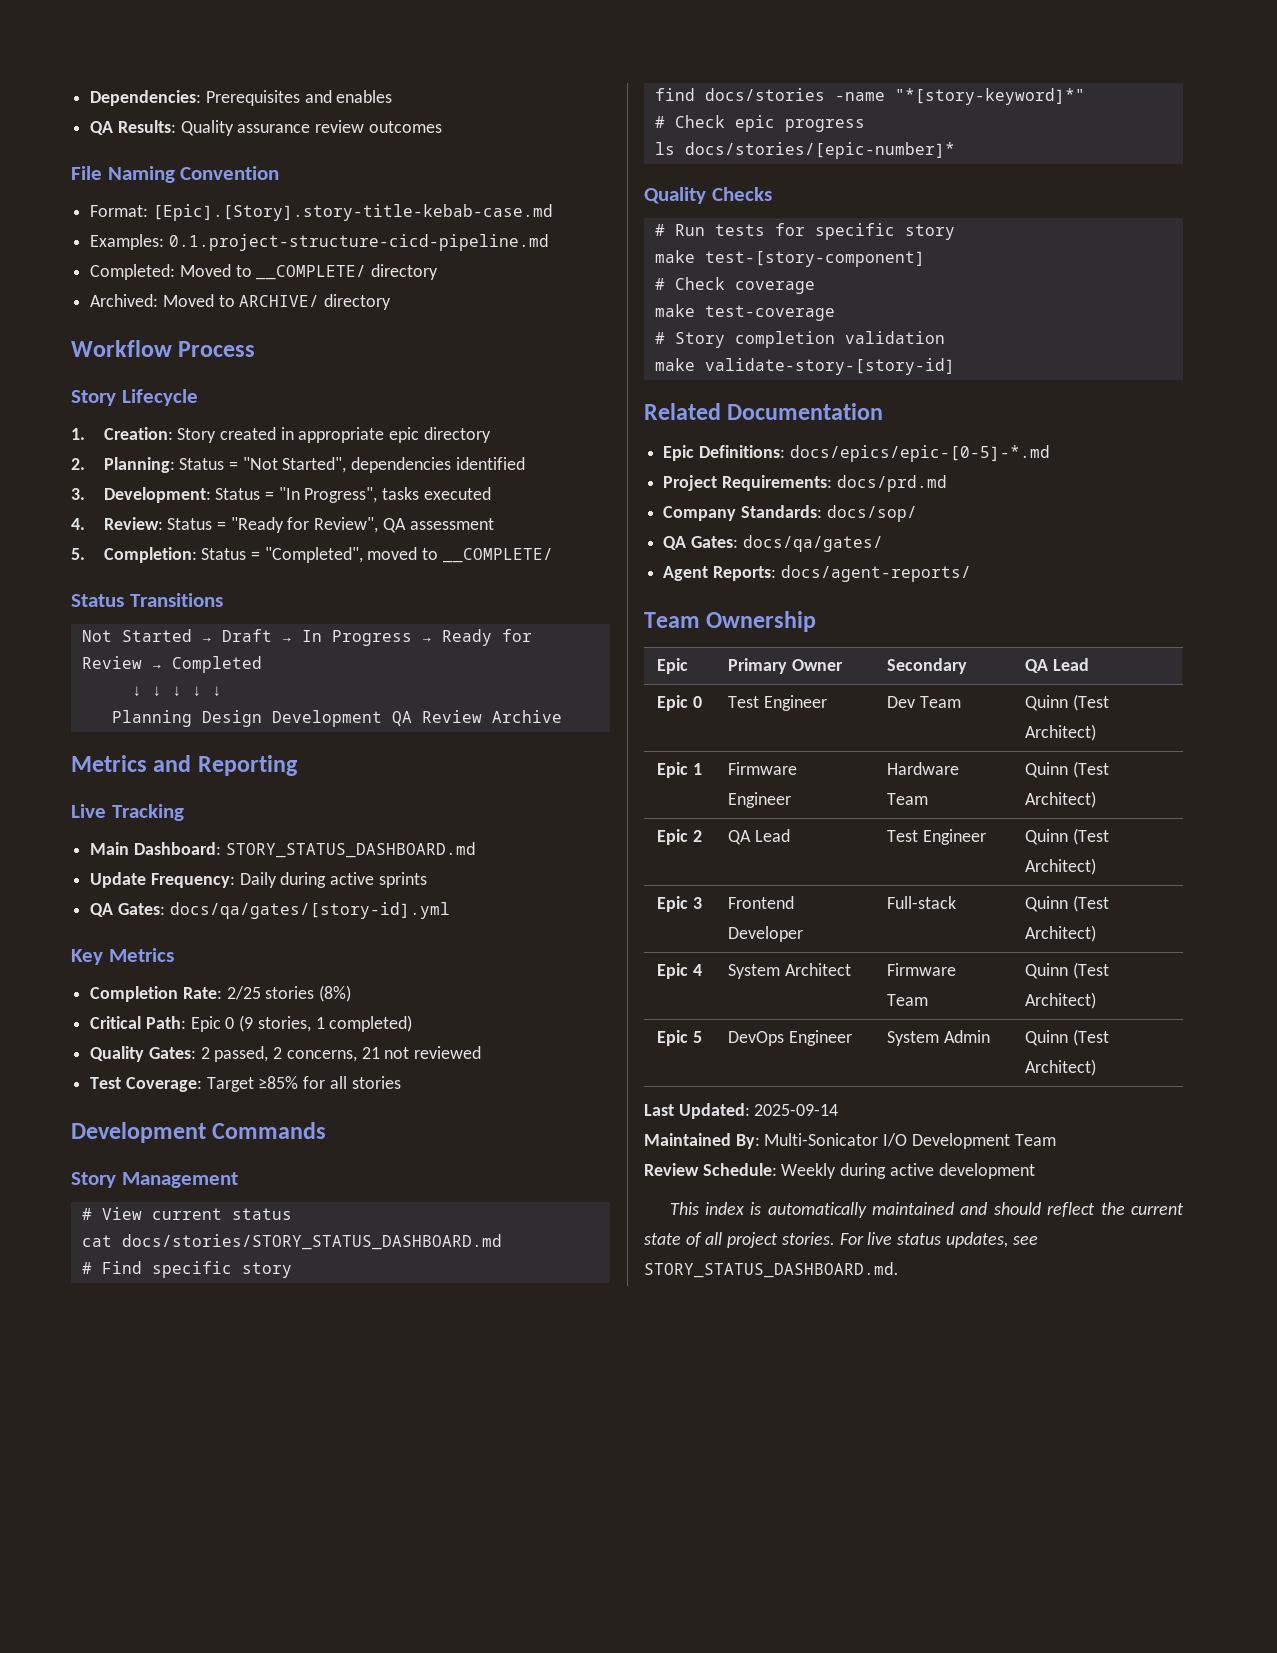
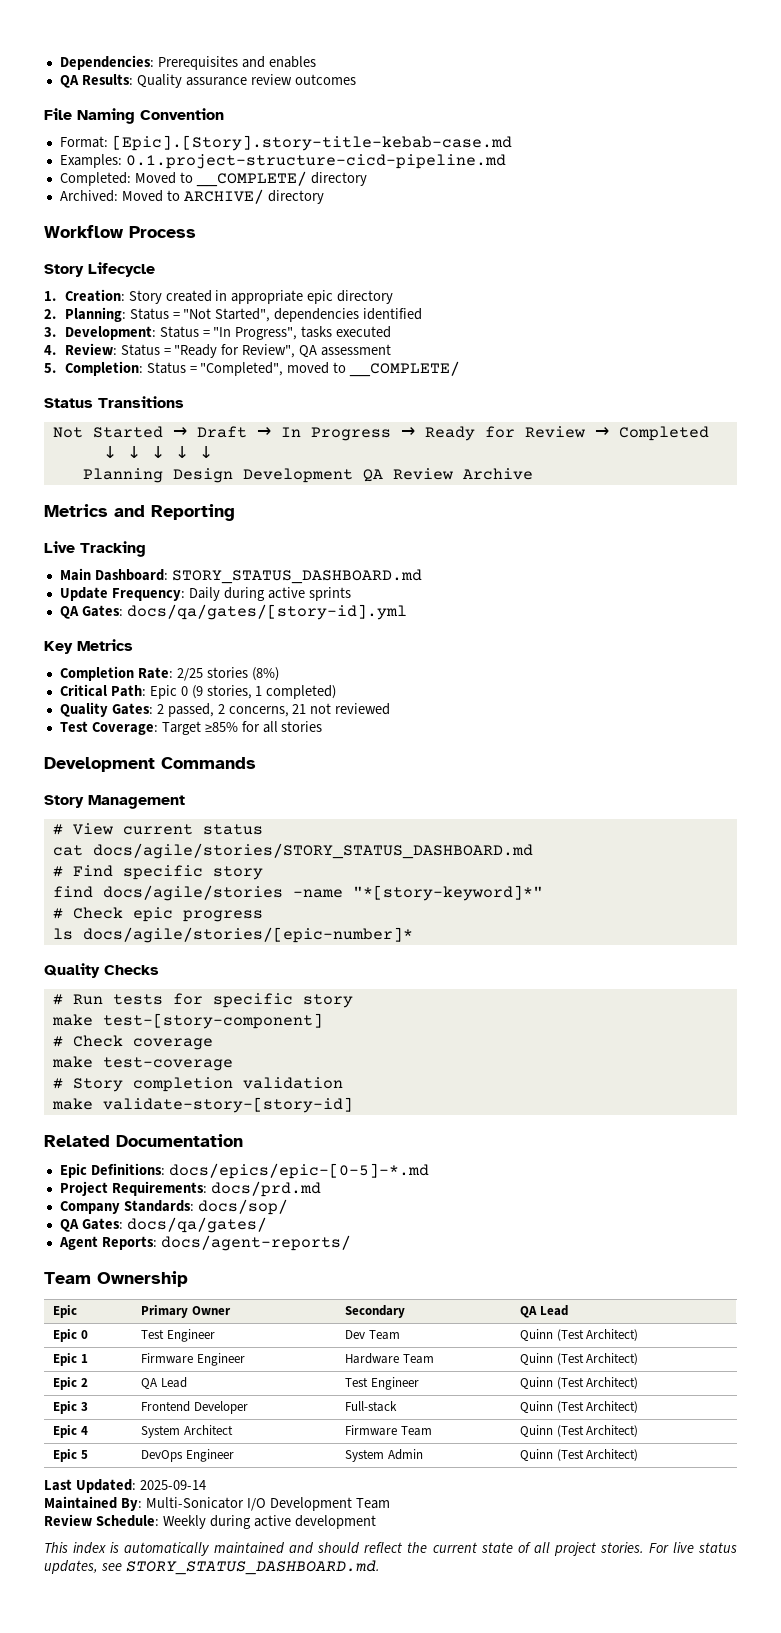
- cat docs/stories/STORY_STATUS_DASHBOARD.md
+ cat docs/agile/stories/STORY_STATUS_DASHBOARD.md
- find docs/stories -name "*[story-keyword]*"
+ find docs/agile/stories -name "*[story-keyword]*"
- ls docs/stories/[epic-number]*
+ ls docs/agile/stories/[epic-number]*

